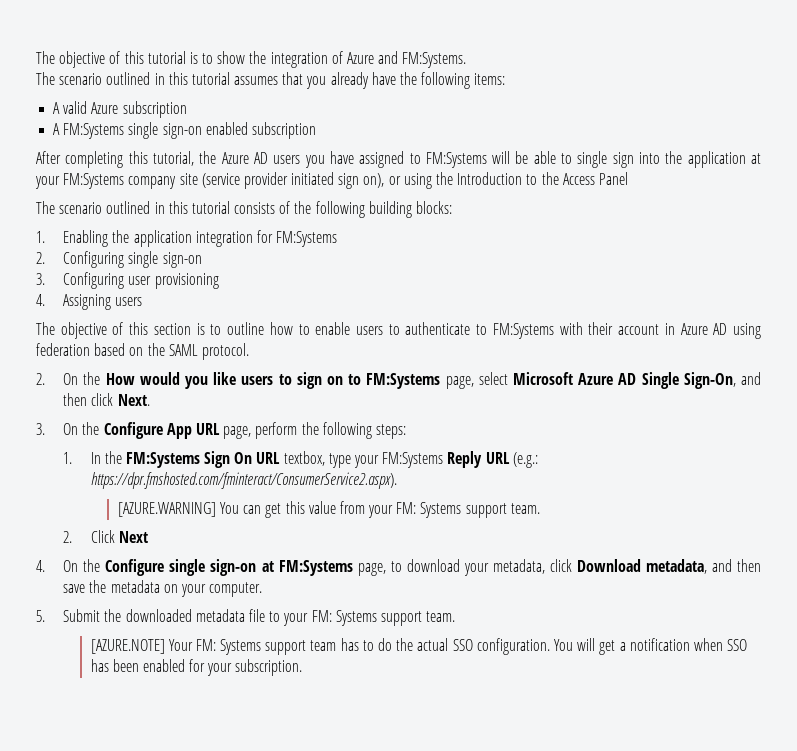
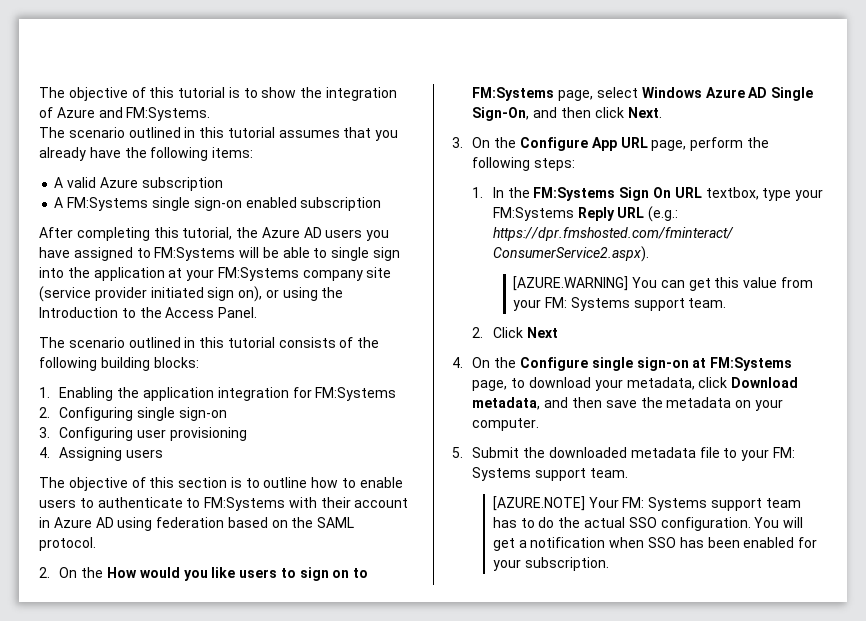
- After completing this tutorial, the Azure AD users you have assigned to FM:Systems will be able to single sign into the application at your FM:Systems company site (service provider initiated sign on), or using the Introduction to the Access Panel
+ After completing this tutorial, the Azure AD users you have assigned to FM:Systems will be able to single sign into the application at your FM:Systems company site (service provider initiated sign on), or using the Introduction to the Access Panel.
- 2. On the How would you like users to sign on to FM:Systems page, select Microsoft Azure AD Single Sign-On, and then click Next.
+ 2. On the How would you like users to sign on to FM:Systems page, select Windows Azure AD Single Sign-On, and then click Next.

